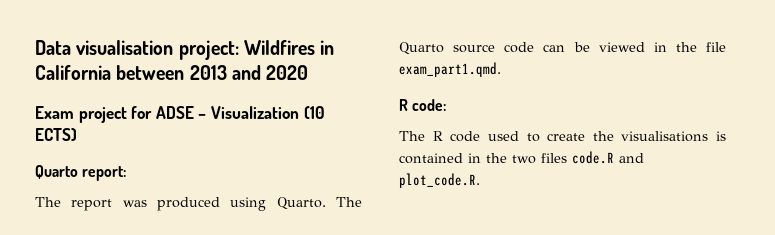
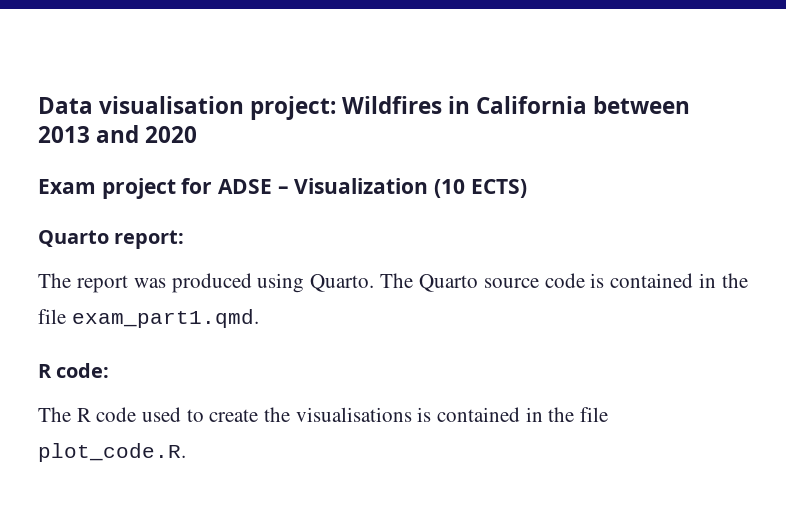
- The Quarto source code can be viewed in the file exam_part1.qmd.
+ The Quarto source code is contained in the file exam_part1.qmd.
- The R code used to create the visualisations is contained in the two files code.R and plot_code.R.
+ The R code used to create the visualisations is contained in the file plot_code.R.

